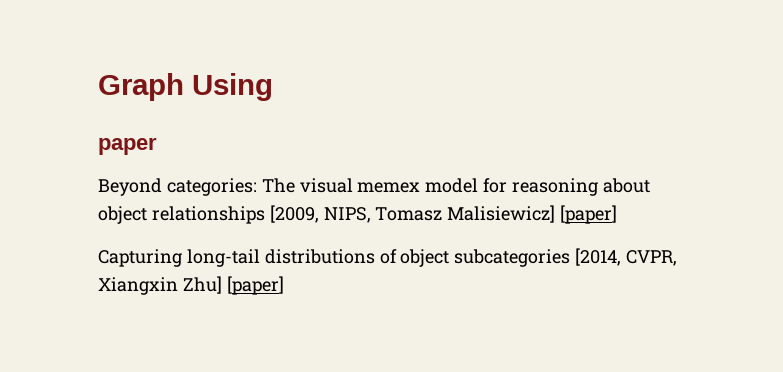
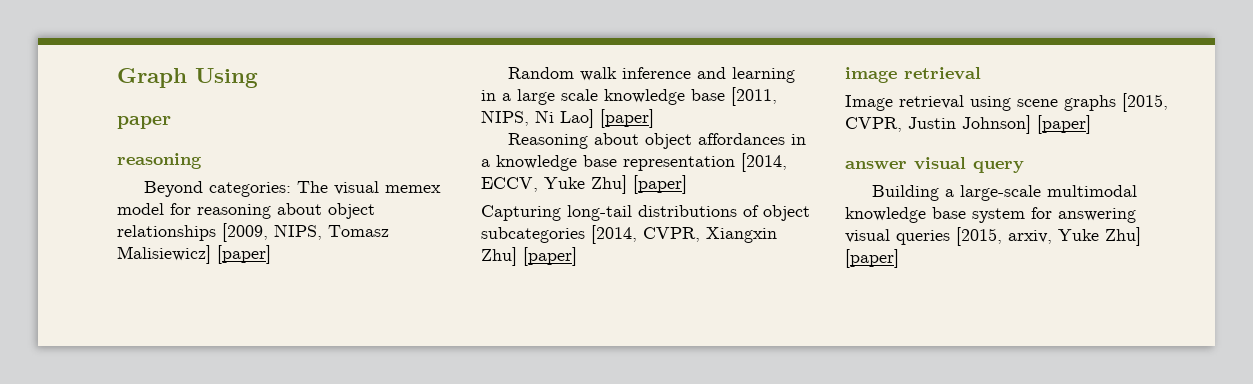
  paper
+ reasoning
+ Random walk inference and learning in a large scale knowledge base [2011, NIPS, Ni Lao] [paper]
+ Reasoning about object affordances in a knowledge base representation [2014, ECCV, Yuke Zhu] [paper]
+ image retrieval
+ Image retrieval using scene graphs [2015, CVPR, Justin Johnson] [paper]
+ answer visual query
+ Building a large-scale multimodal knowledge base system for answering visual queries [2015, arxiv, Yuke Zhu] [paper]

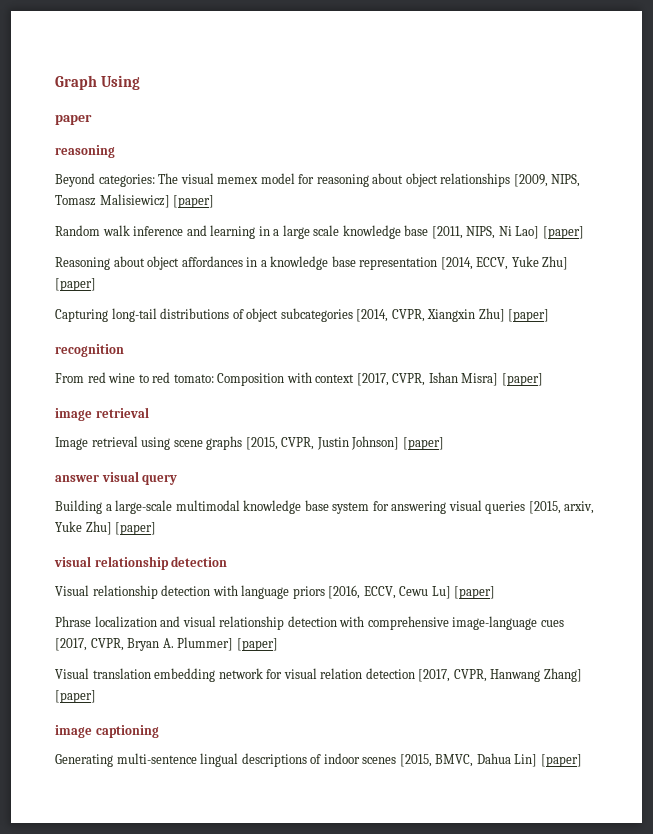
+ recognition
+ From red wine to red tomato: Composition with context [2017, CVPR, Ishan Misra] [paper]
  Building a large-scale multimodal knowledge base system for answering visual queries [2015, arxiv, Yuke Zhu] [paper]
+ visual relationship detection
+ Visual relationship detection with language priors [2016, ECCV, Cewu Lu] [paper]
+ Phrase localization and visual relationship detection with comprehensive image-language cues [2017, CVPR, Bryan A. Plummer] [paper]
+ Visual translation embedding network for visual relation detection [2017, CVPR, Hanwang Zhang] [paper]
+ image captioning
+ Generating multi-sentence lingual descriptions of indoor scenes [2015, BMVC, Dahua Lin] [paper]

